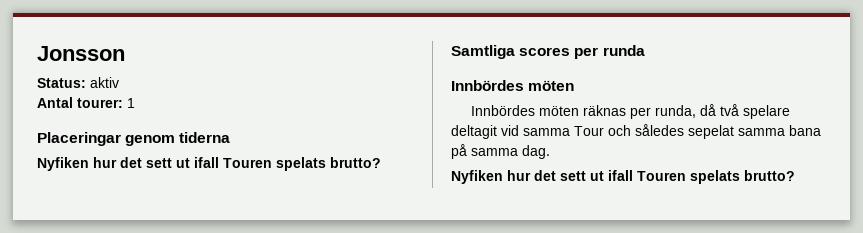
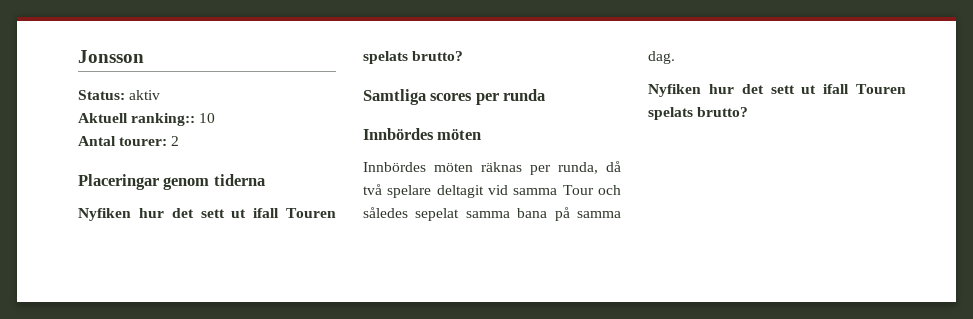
+ Aktuell ranking:: 10
- Antal tourer: 1
+ Antal tourer: 2

